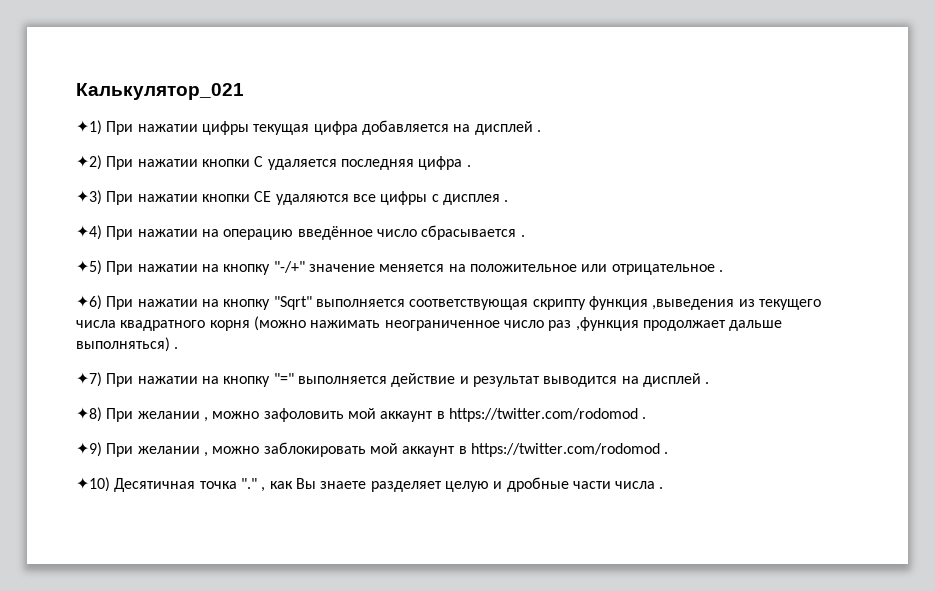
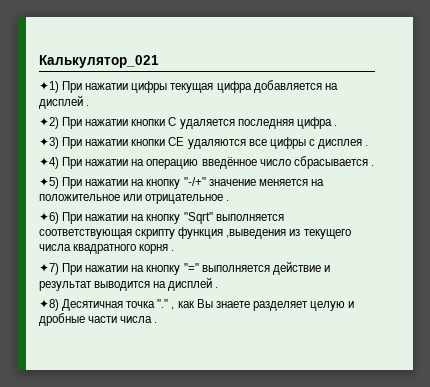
- ✦6) При нажатии на кнопку "Sqrt" выполняется соответствующая скрипту функция ,выведения из текущего числа квадратного корня (можно нажимать неограниченное число раз ,функция продолжает дальше выполняться) .
+ ✦6) При нажатии на кнопку "Sqrt" выполняется соответствующая скрипту функция ,выведения из текущего числа квадратного корня .
- ✦8) При желании , можно зафоловить мой аккаунт в https://twitter.com/rodomod .
- ✦9) При желании , можно заблокировать мой аккаунт в https://twitter.com/rodomod .
- ✦10) Десятичная точка "." , как Вы знаете разделяет целую и дробные части числа .
+ ✦8) Десятичная точка "." , как Вы знаете разделяет целую и дробные части числа .

